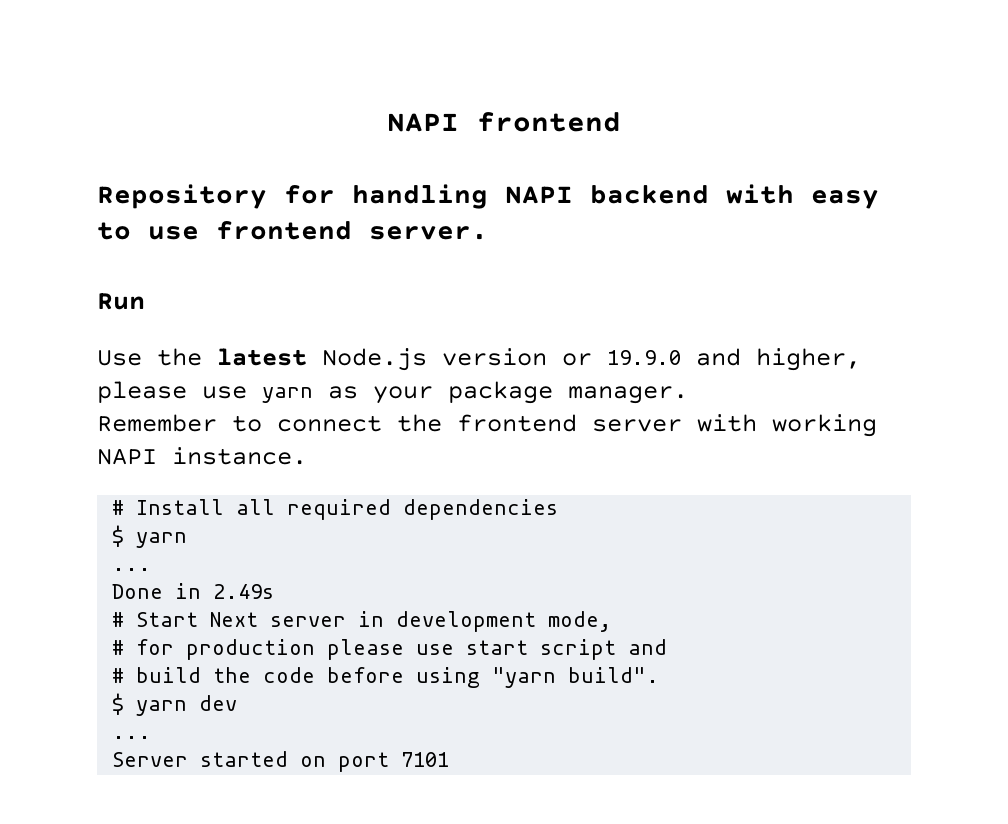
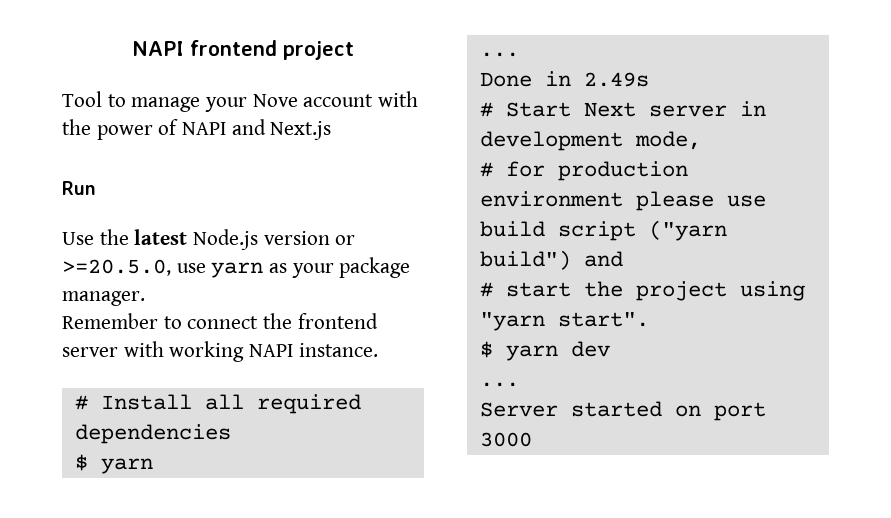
- NAPI frontend
- Repository for handling NAPI backend with easy to use frontend server.
+ NAPI frontend project
+ Tool to manage your Nove account with the power of NAPI and Next.js
- Use the latest Node.js version or 19.9.0 and higher, please use yarn as your package manager.
+ Use the latest Node.js version or >=20.5.0, use yarn as your package manager.
- # for production please use start script and
- # build the code before using "yarn build".
+ # for production environment please use build script ("yarn build") and
+ # start the project using "yarn start".
- Server started on port 7101
+ Server started on port 3000

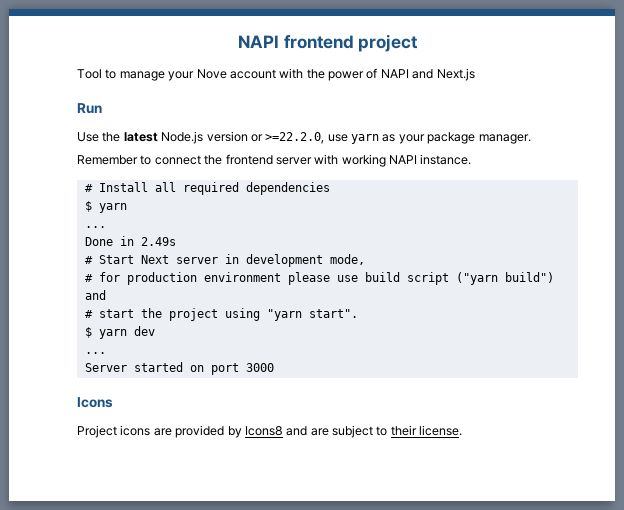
- Use the latest Node.js version or >=20.5.0, use yarn as your package manager.
+ Use the latest Node.js version or >=22.2.0, use yarn as your package manager.
+ Icons
+ Project icons are provided by Icons8 and are subject to their license.

